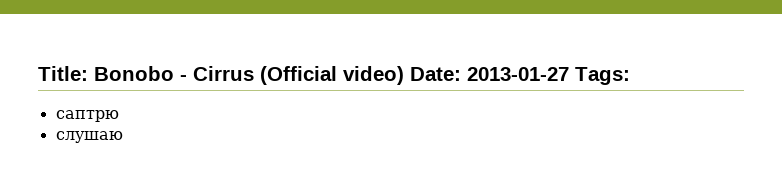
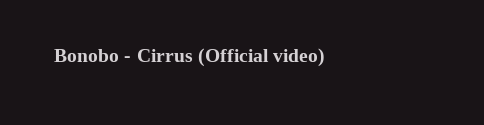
- Title: Bonobo - Cirrus (Official video) Date: 2013-01-27 Tags:
- саптрю
- слушаю
+ Bonobo - Cirrus (Official video)

